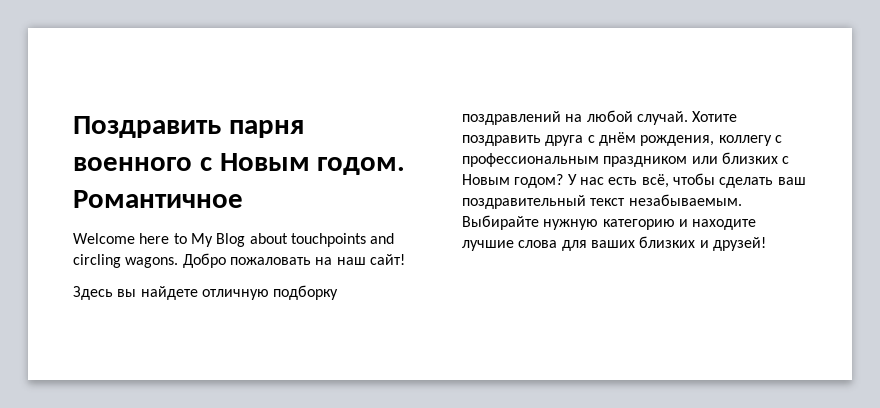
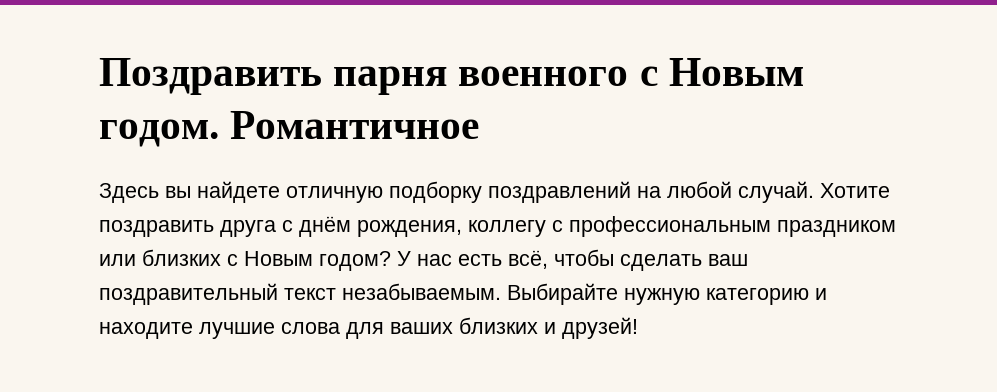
- Welcome here to My Blog about touchpoints and circling wagons. Добро пожаловать на наш сайт!

